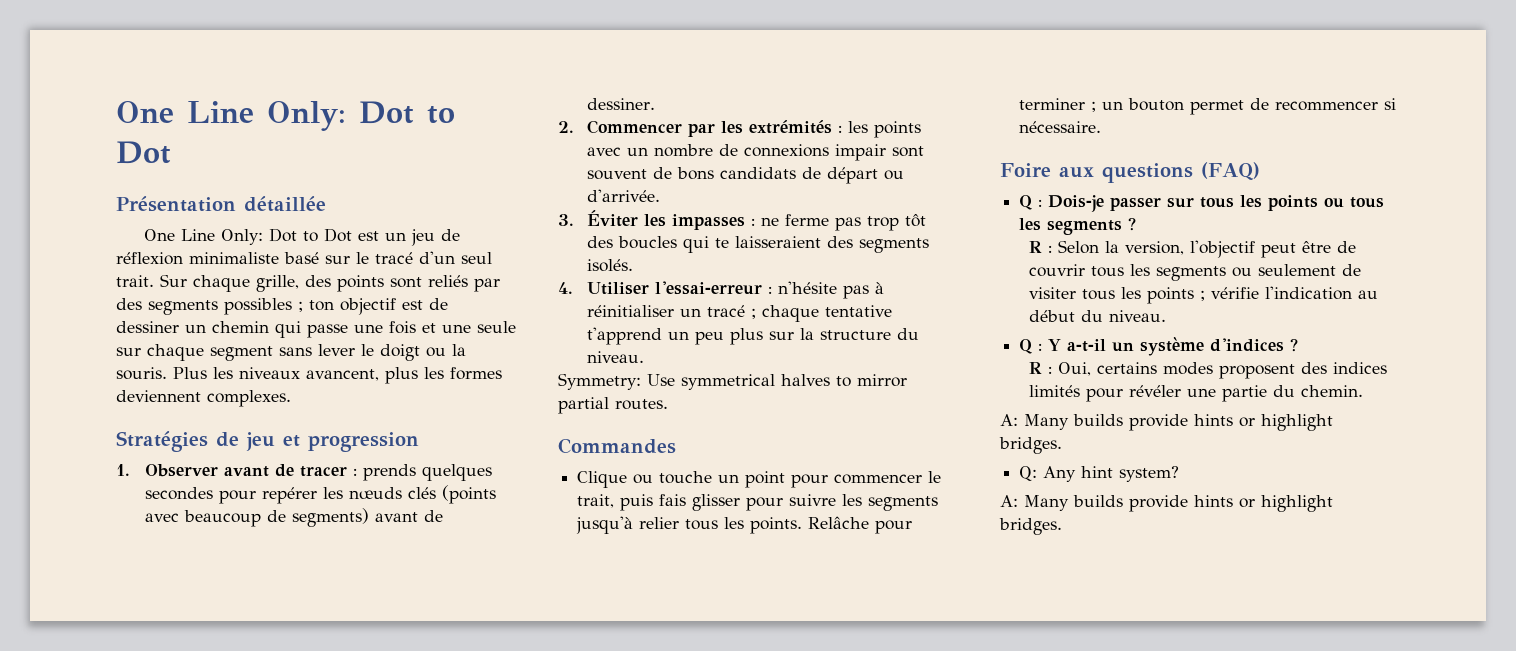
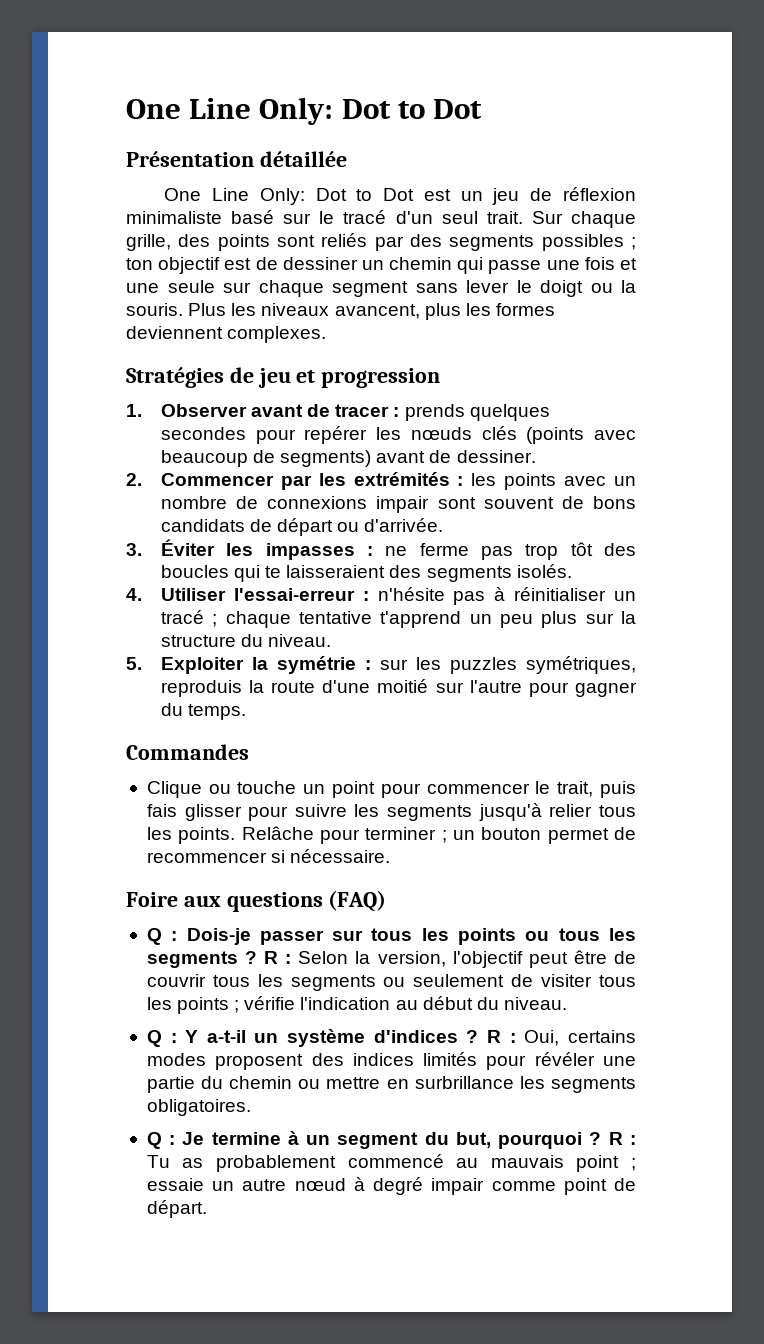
- Symmetry: Use symmetrical halves to mirror partial routes.
+ 5. Exploiter la symétrie : sur les puzzles symétriques, reproduis la route d'une moitié sur l'autre pour gagner du temps.
- Q : Dois‑je passer sur tous les points ou tous les segments ?
- R : Selon la version, l'objectif peut être de couvrir tous les segments ou seulement de visiter tous les points ; vérifie l'indication au début du niveau.
+ Q : Dois‑je passer sur tous les points ou tous les segments ? R : Selon la version, l'objectif peut être de couvrir tous les segments ou seulement de visiter tous les points ; vérifie l'indication au début du niveau.
- Q : Y a‑t‑il un système d'indices ?
- R : Oui, certains modes proposent des indices limités pour révéler une partie du chemin.
- A: Many builds provide hints or highlight bridges.
- Q: Any hint system?
- A: Many builds provide hints or highlight bridges.
+ Q : Y a‑t‑il un système d'indices ? R : Oui, certains modes proposent des indices limités pour révéler une partie du chemin ou mettre en surbrillance les segments obligatoires.
+ Q : Je termine à un segment du but, pourquoi ? R : Tu as probablement commencé au mauvais point ; essaie un autre nœud à degré impair comme point de départ.

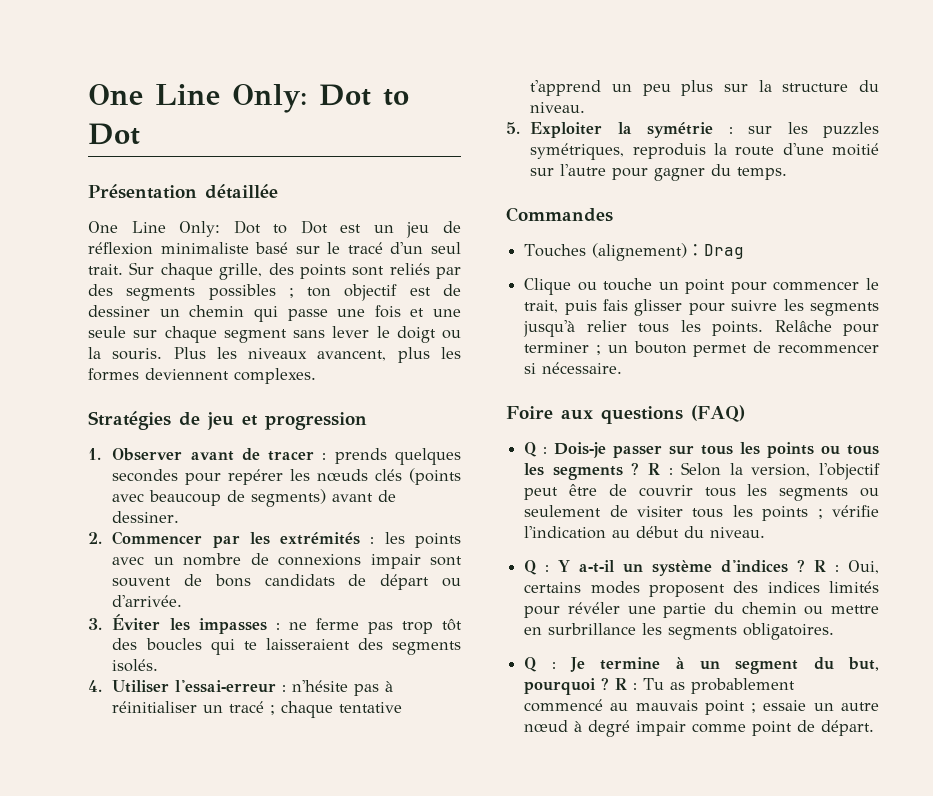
+ Touches (alignement)：Drag

